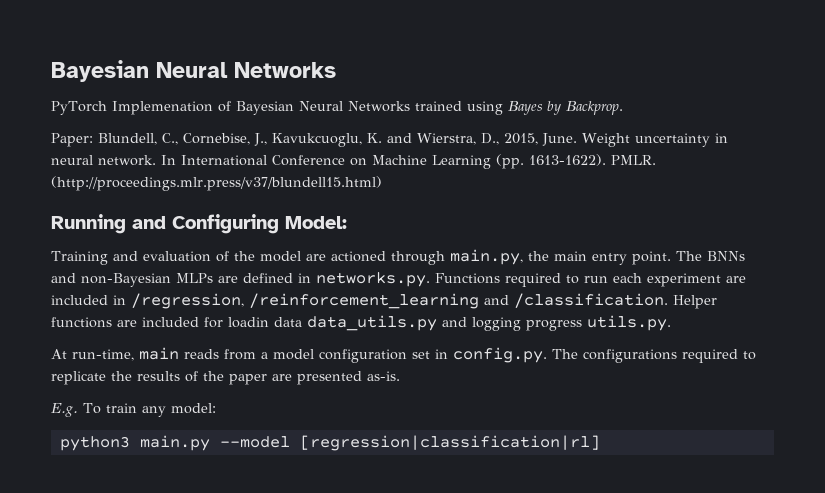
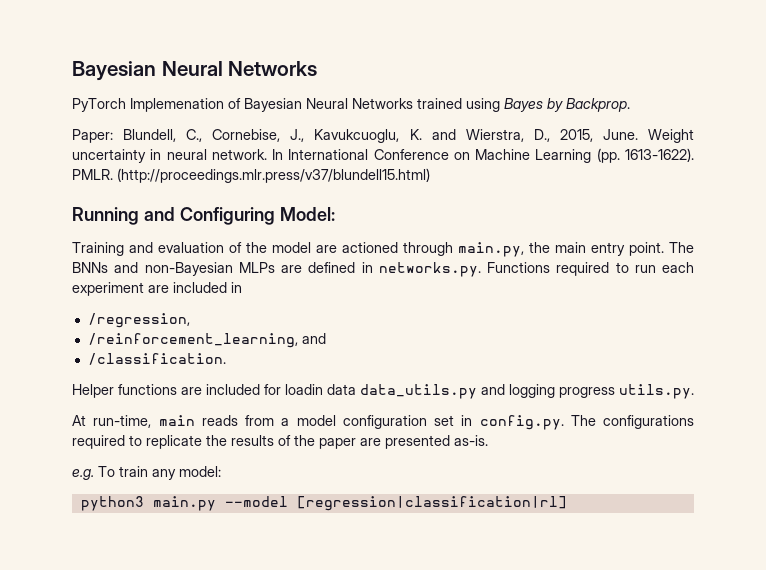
- The BNNs and non-Bayesian MLPs are defined in networks.py. Functions required to run each experiment are included in /regression, /reinforcement_learning and /classification. Helper functions are included for loadin data data_utils.py and logging progress utils.py.
+ The BNNs and non-Bayesian MLPs are defined in networks.py. Functions required to run each experiment are included in
+ /regression,
+ /reinforcement_learning, and
+ /classification.
+ Helper functions are included for loadin data data_utils.py and logging progress utils.py.
- E.g. To train any model:
+ e.g. To train any model:

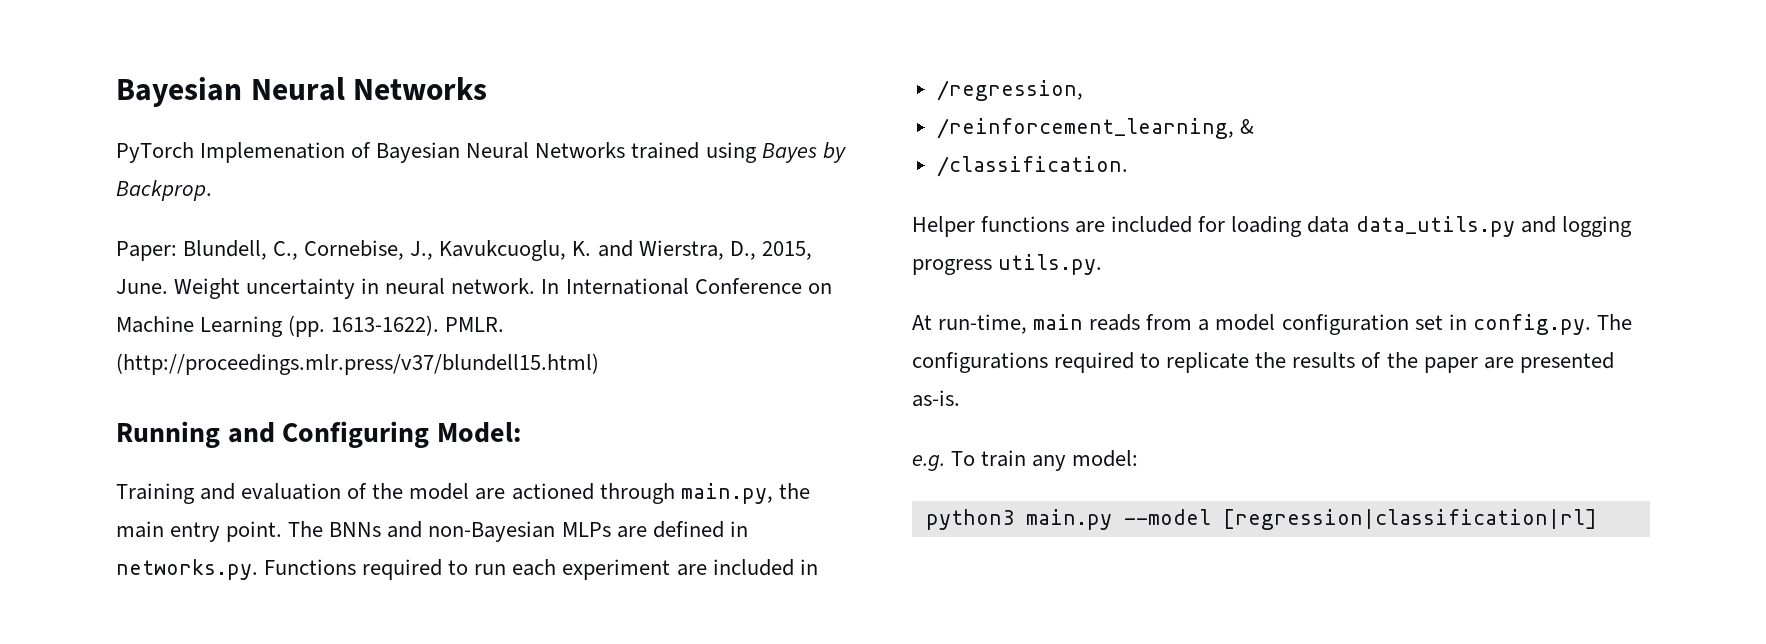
- /reinforcement_learning, and
+ /reinforcement_learning, &
- Helper functions are included for loadin data data_utils.py and logging progress utils.py.
+ Helper functions are included for loading data data_utils.py and logging progress utils.py.

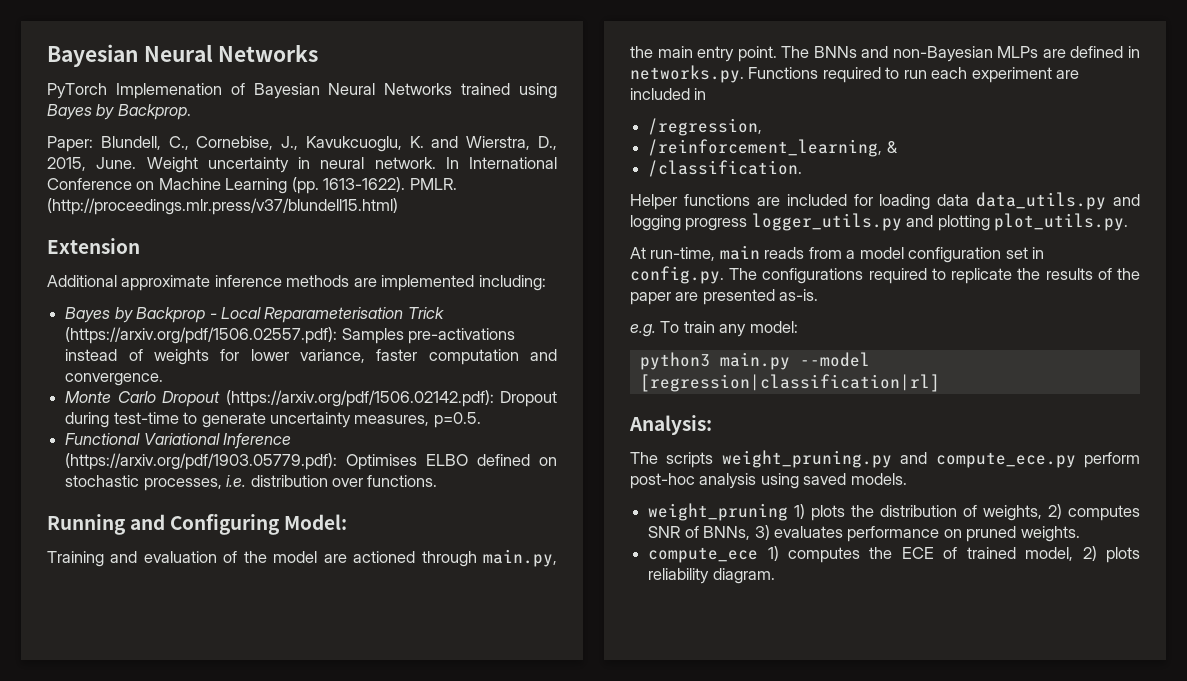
+ Extension
+ Additional approximate inference methods are implemented including:
+ Bayes by Backprop - Local Reparameterisation Trick (https://arxiv.org/pdf/1506.02557.pdf): Samples pre-activations instead of weights for lower variance, faster computation and convergence.
+ Monte Carlo Dropout (https://arxiv.org/pdf/1506.02142.pdf): Dropout during test-time to generate uncertainty measures, p=0.5.
+ Functional Variational Inference (https://arxiv.org/pdf/1903.05779.pdf): Optimises ELBO defined on stochastic processes, i.e. distribution over functions.
- Helper functions are included for loading data data_utils.py and logging progress utils.py.
+ Helper functions are included for loading data data_utils.py and logging progress logger_utils.py and plotting plot_utils.py.
+ Analysis:
+ The scripts weight_pruning.py and compute_ece.py perform post-hoc analysis using saved models.
+ weight_pruning 1) plots the distribution of weights, 2) computes SNR of BNNs, 3) evaluates performance on pruned weights.
+ compute_ece 1) computes the ECE of trained model, 2) plots reliability diagram.

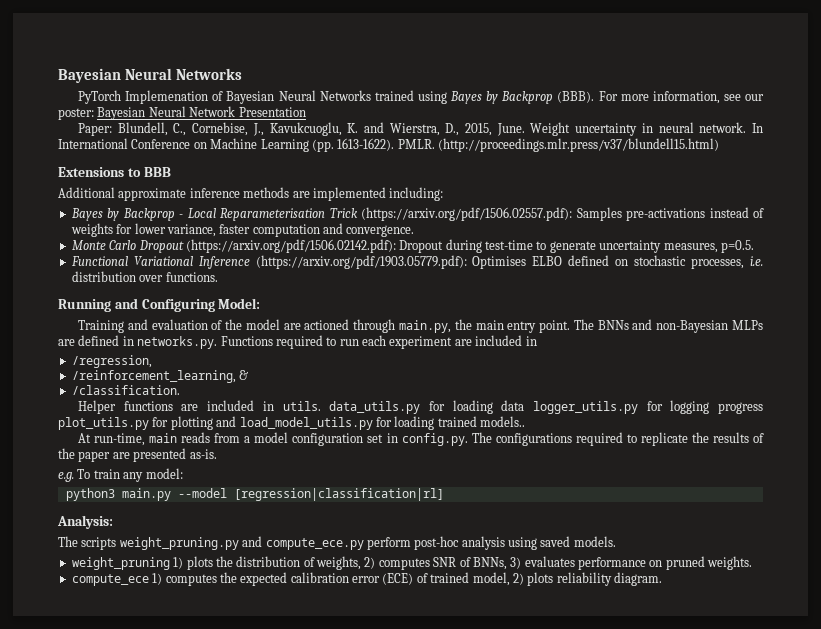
- PyTorch Implemenation of Bayesian Neural Networks trained using Bayes by Backprop.
+ PyTorch Implemenation of Bayesian Neural Networks trained using Bayes by Backprop (BBB). For more information, see our poster: Bayesian Neural Network Presentation
- Extension
+ Extensions to BBB
- Helper functions are included for loading data data_utils.py and logging progress logger_utils.py and plotting plot_utils.py.
+ Helper functions are included in utils. data_utils.py for loading data logger_utils.py for logging progress plot_utils.py for plotting and load_model_utils.py for loading trained models..
- compute_ece 1) computes the ECE of trained model, 2) plots reliability diagram.
+ compute_ece 1) computes the expected calibration error (ECE) of trained model, 2) plots reliability diagram.

